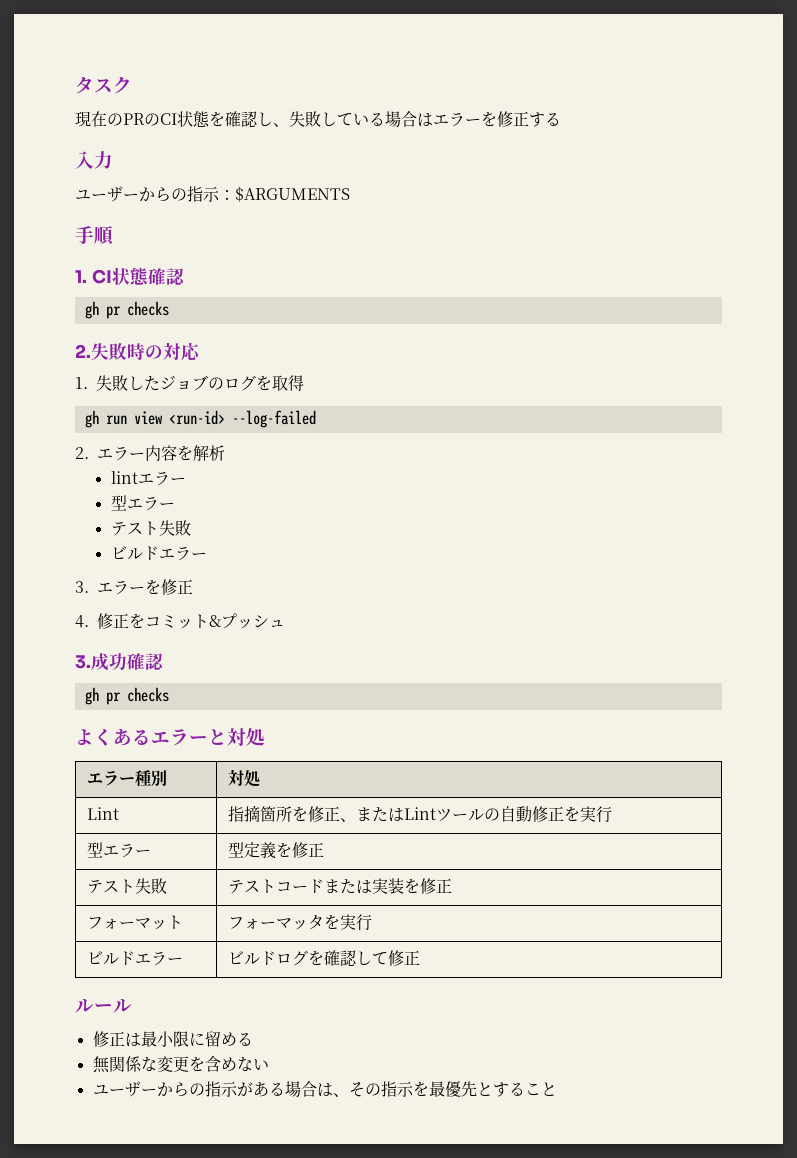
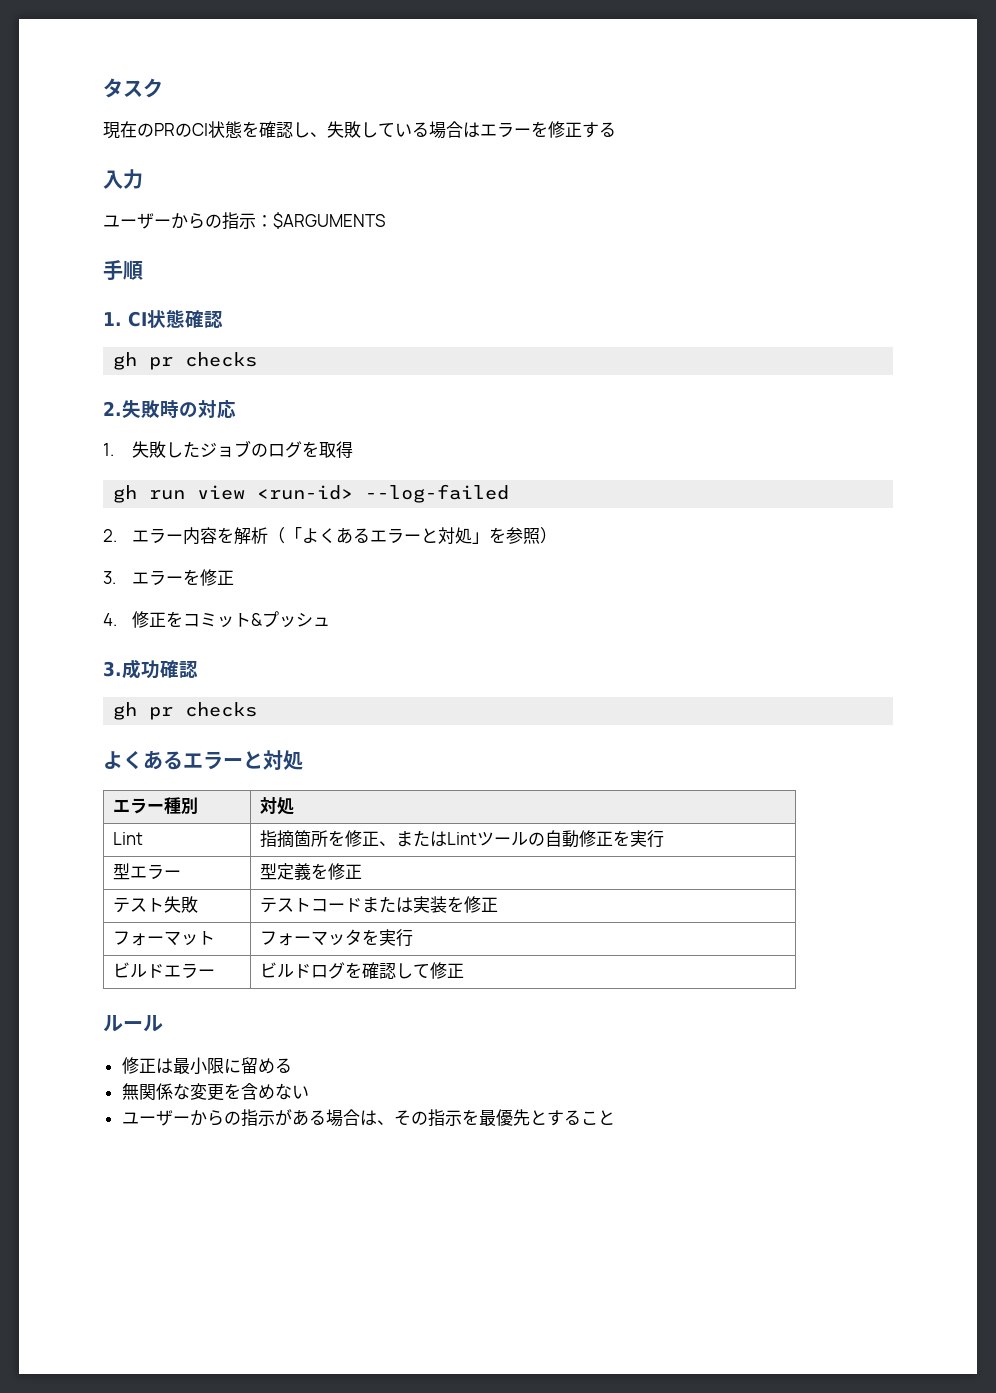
- 2.エラー内容を解析
- lintエラー
- 型エラー
- テスト失敗
- ビルドエラー
+ 2.エラー内容を解析（「よくあるエラーと対処」を参照）

